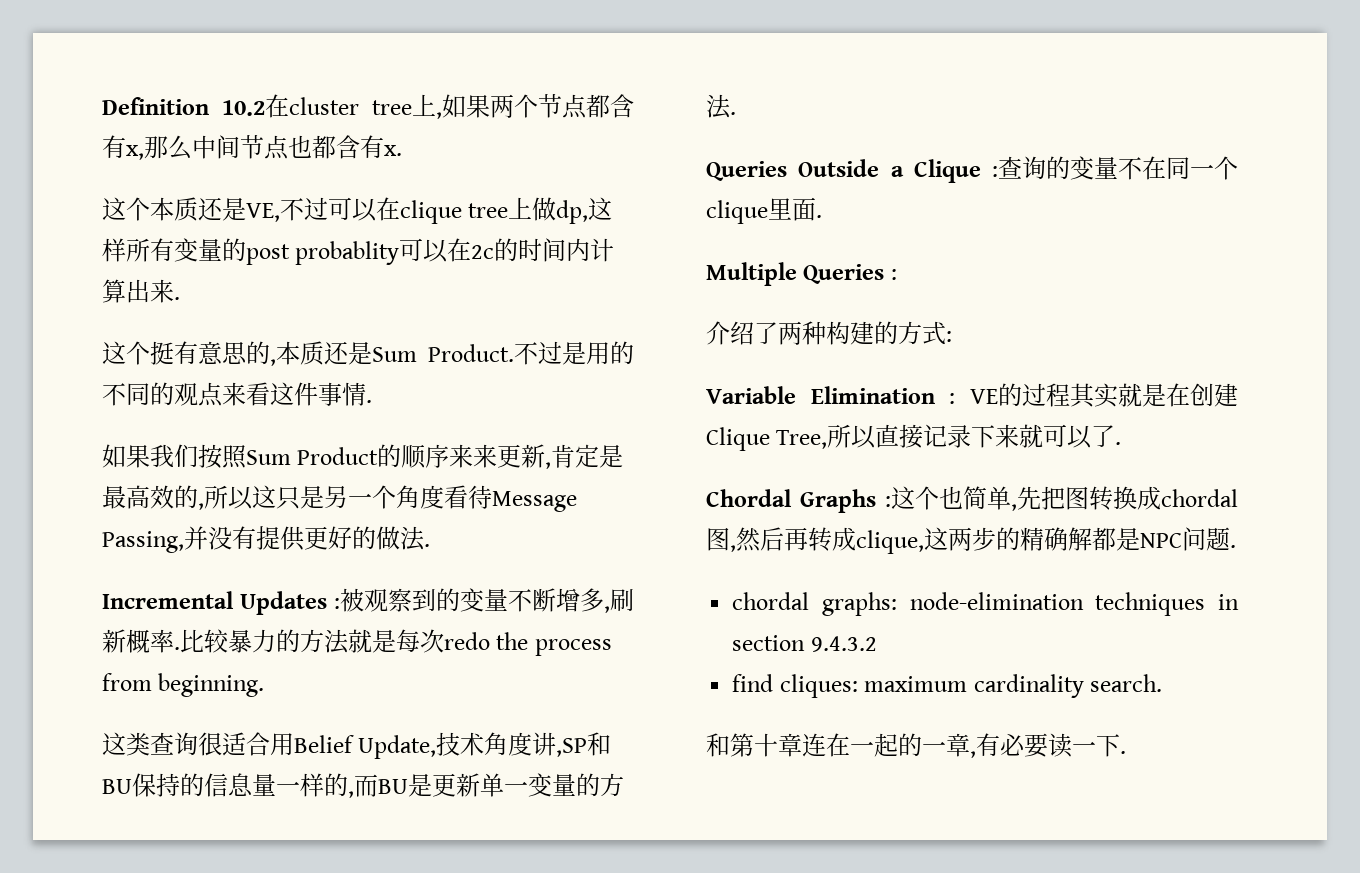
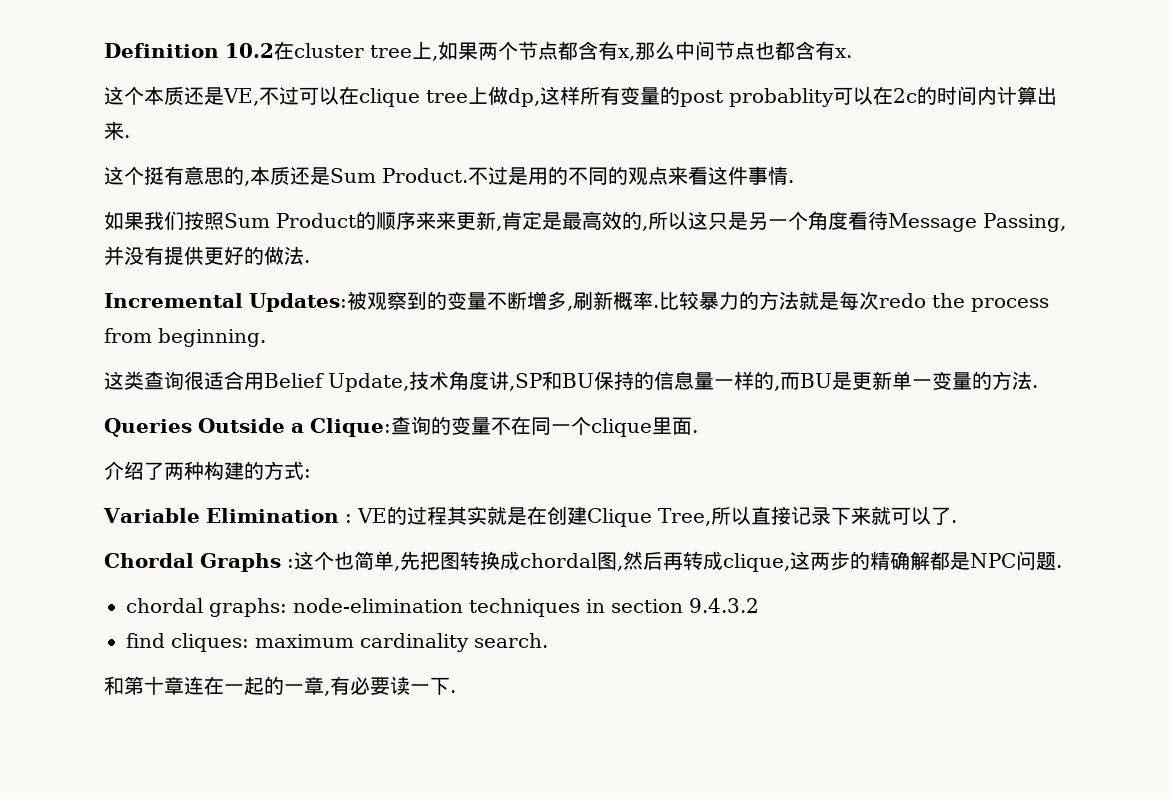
- Incremental Updates :被观察到的变量不断增多,刷新概率.
+ Incremental Updates:被观察到的变量不断增多,刷新概率.
- Queries Outside a Clique :查询的变量不在同一个clique里面.
+ Queries Outside a Clique:查询的变量不在同一个clique里面.
- Multiple Queries :

